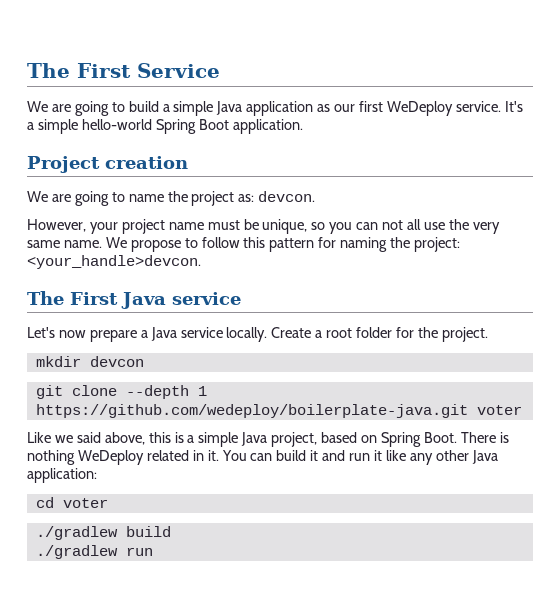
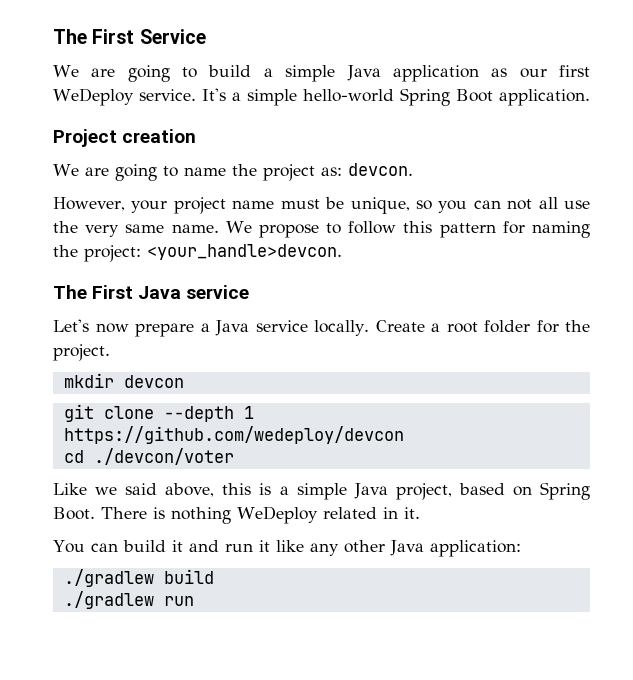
- git clone --depth 1 https://github.com/wedeploy/boilerplate-java.git voter
+ git clone --depth 1 https://github.com/wedeploy/devcon
+ cd ./devcon/voter
- There is nothing WeDeploy related in it. You can build it and run it like any other Java application:
+ There is nothing WeDeploy related in it.
+ You can build it and run it like any other Java application:
- cd voter

